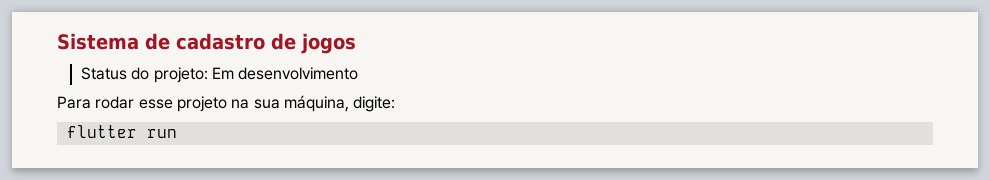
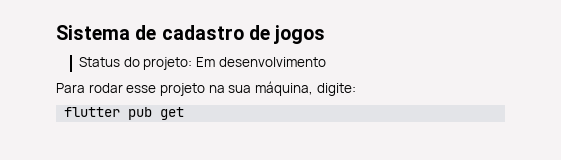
- flutter run
+ flutter pub get

